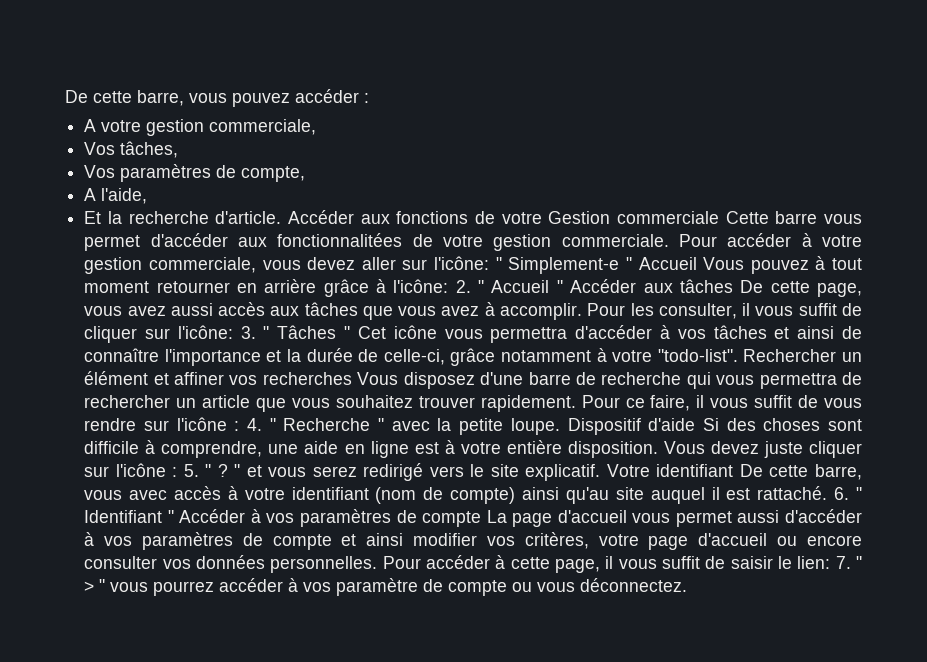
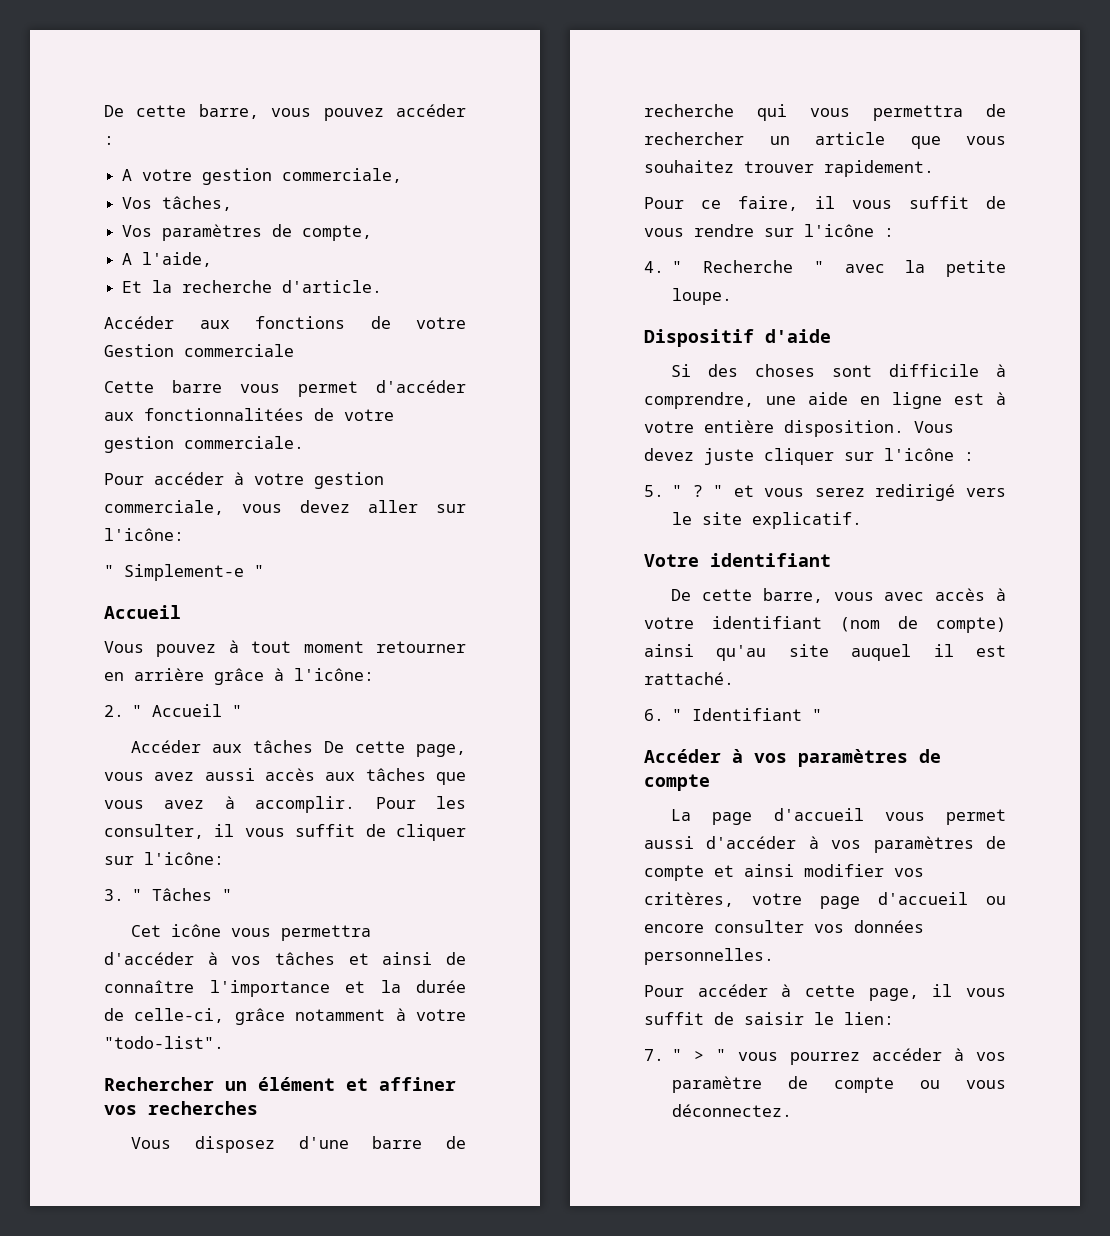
- Et la recherche d'article. Accéder aux fonctions de votre Gestion commerciale Cette barre vous permet d'accéder aux fonctionnalitées de votre gestion commerciale. Pour accéder à votre gestion commerciale, vous devez aller sur l'icône: " Simplement-e " Accueil Vous pouvez à tout moment retourner en arrière grâce à l'icône: 2. " Accueil " Accéder aux tâches De cette page, vous avez aussi accès aux tâches que vous avez à accomplir.
+ Et la recherche d'article.
+ Accéder aux fonctions de votre Gestion commerciale
+ Cette barre vous permet d'accéder aux fonctionnalitées de votre gestion commerciale.
+ Pour accéder à votre gestion commerciale, vous devez aller sur l'icône:
+ " Simplement-e "
+ Accueil
+ Vous pouvez à tout moment retourner en arrière grâce à l'icône:
+ 2. " Accueil "
+ Accéder aux tâches De cette page, vous avez aussi accès aux tâches que vous avez à accomplir.
- Pour les consulter, il vous suffit de cliquer sur l'icône: 3. " Tâches " Cet icône vous permettra d'accéder à vos tâches et ainsi de connaître l'importance et la durée de celle-ci, grâce notamment à votre "todo-list". Rechercher un élément et affiner vos recherches Vous disposez d'une barre de recherche qui vous permettra de rechercher un article que vous souhaitez trouver rapidement. Pour ce faire, il vous suffit de vous rendre sur l'icône : 4. " Recherche " avec la petite loupe. Dispositif d'aide Si des choses sont difficile à comprendre, une aide en ligne est à votre entière disposition.
+ Pour les consulter, il vous suffit de cliquer sur l'icône:
+ 3. " Tâches "
+ Cet icône vous permettra d'accéder à vos tâches et ainsi de connaître l'importance et la durée de celle-ci, grâce notamment à votre "todo-list".
+ Rechercher un élément et affiner vos recherches
+ Vous disposez d'une barre de recherche qui vous permettra de rechercher un article que vous souhaitez trouver rapidement.
+ Pour ce faire, il vous suffit de vous rendre sur l'icône :
+ 4. " Recherche " avec la petite loupe.
+ Dispositif d'aide
+ Si des choses sont difficile à comprendre, une aide en ligne est à votre entière disposition.
- Vous devez juste cliquer sur l'icône : 5. " ?
+ Vous devez juste cliquer sur l'icône :
+ 5. " ?
- " et vous serez redirigé vers le site explicatif. Votre identifiant De cette barre, vous avec accès à votre identifiant (nom de compte) ainsi qu'au site auquel il est rattaché. 6. " Identifiant " Accéder à vos paramètres de compte La page d'accueil vous permet aussi d'accéder à vos paramètres de compte et ainsi modifier vos critères, votre page d'accueil ou encore consulter vos données personnelles. Pour accéder à cette page, il vous suffit de saisir le lien: 7. " > " vous pourrez accéder à vos paramètre de compte ou vous déconnectez.
+ " et vous serez redirigé vers le site explicatif.
+ Votre identifiant
+ De cette barre, vous avec accès à votre identifiant (nom de compte) ainsi qu'au site auquel il est rattaché.
+ 6. " Identifiant "
+ Accéder à vos paramètres de compte
+ La page d'accueil vous permet aussi d'accéder à vos paramètres de compte et ainsi modifier vos critères, votre page d'accueil ou encore consulter vos données personnelles.
+ Pour accéder à cette page, il vous suffit de saisir le lien:
+ 7. " > " vous pourrez accéder à vos paramètre de compte ou vous déconnectez.

